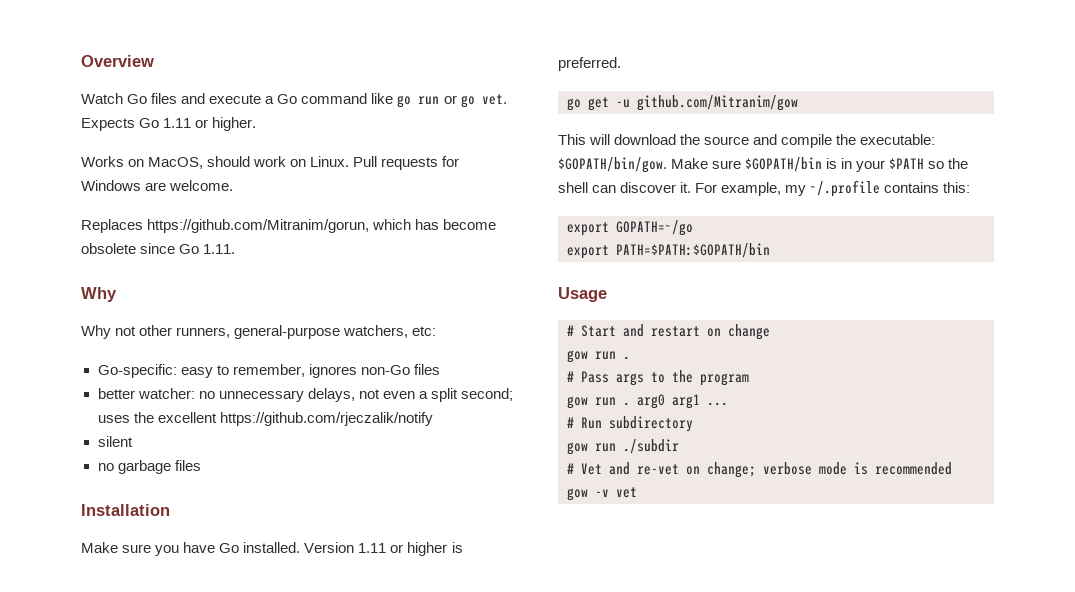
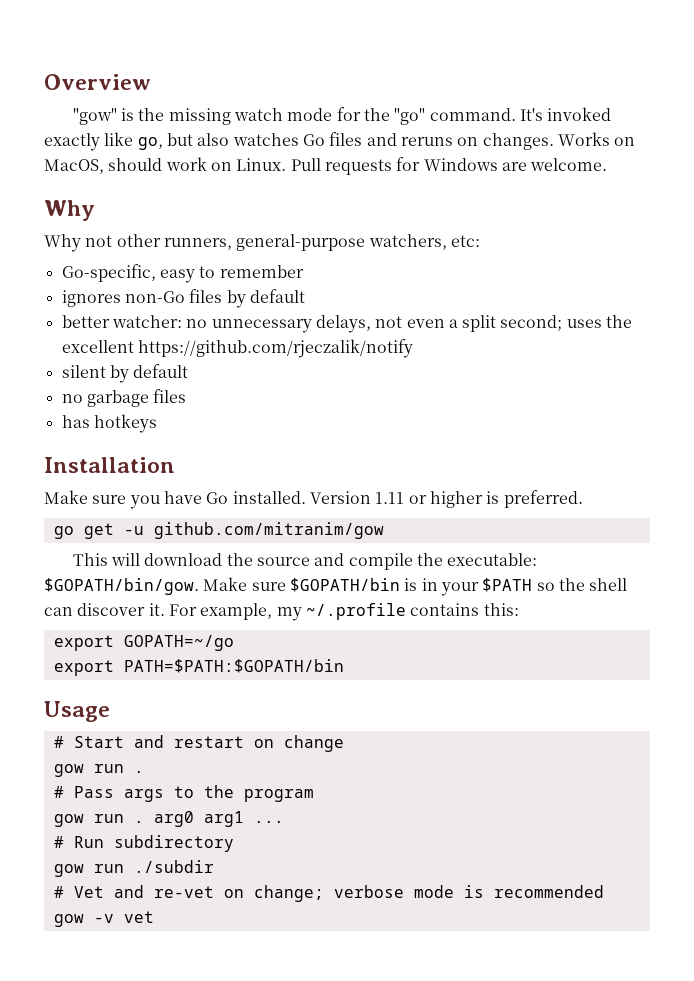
- Watch Go files and execute a Go command like go run or go vet. Expects Go 1.11 or higher.
- Works on MacOS, should work on Linux.
+ "gow" is the missing watch mode for the "go" command. It's invoked exactly like go, but also watches Go files and reruns on changes. Works on MacOS, should work on Linux.
- Replaces https://github.com/Mitranim/gorun, which has become obsolete since Go 1.11.
- Go-specific: easy to remember, ignores non-Go files
+ Go-specific, easy to remember
+ ignores non-Go files by default
- silent
+ silent by default
+ has hotkeys
- go get -u github.com/Mitranim/gow
+ go get -u github.com/mitranim/gow

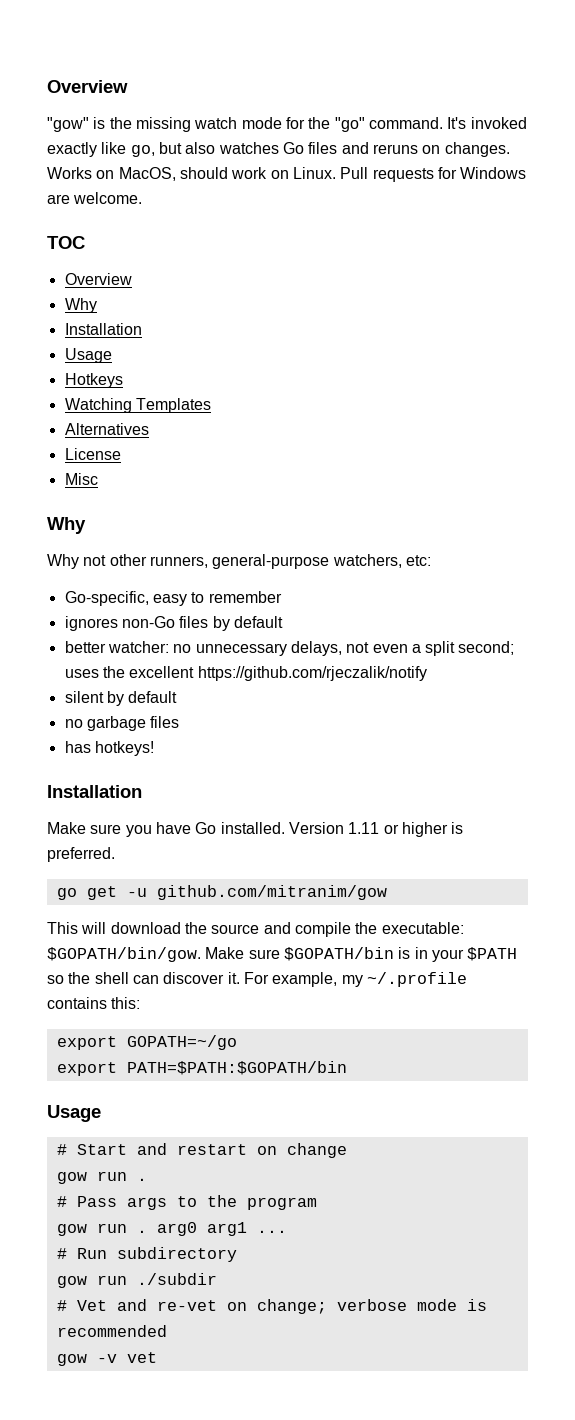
+ TOC
+ Overview
+ Why
+ Installation
+ Usage
+ Hotkeys
+ Watching Templates
+ Alternatives
+ License
+ Misc
- has hotkeys
+ has hotkeys!

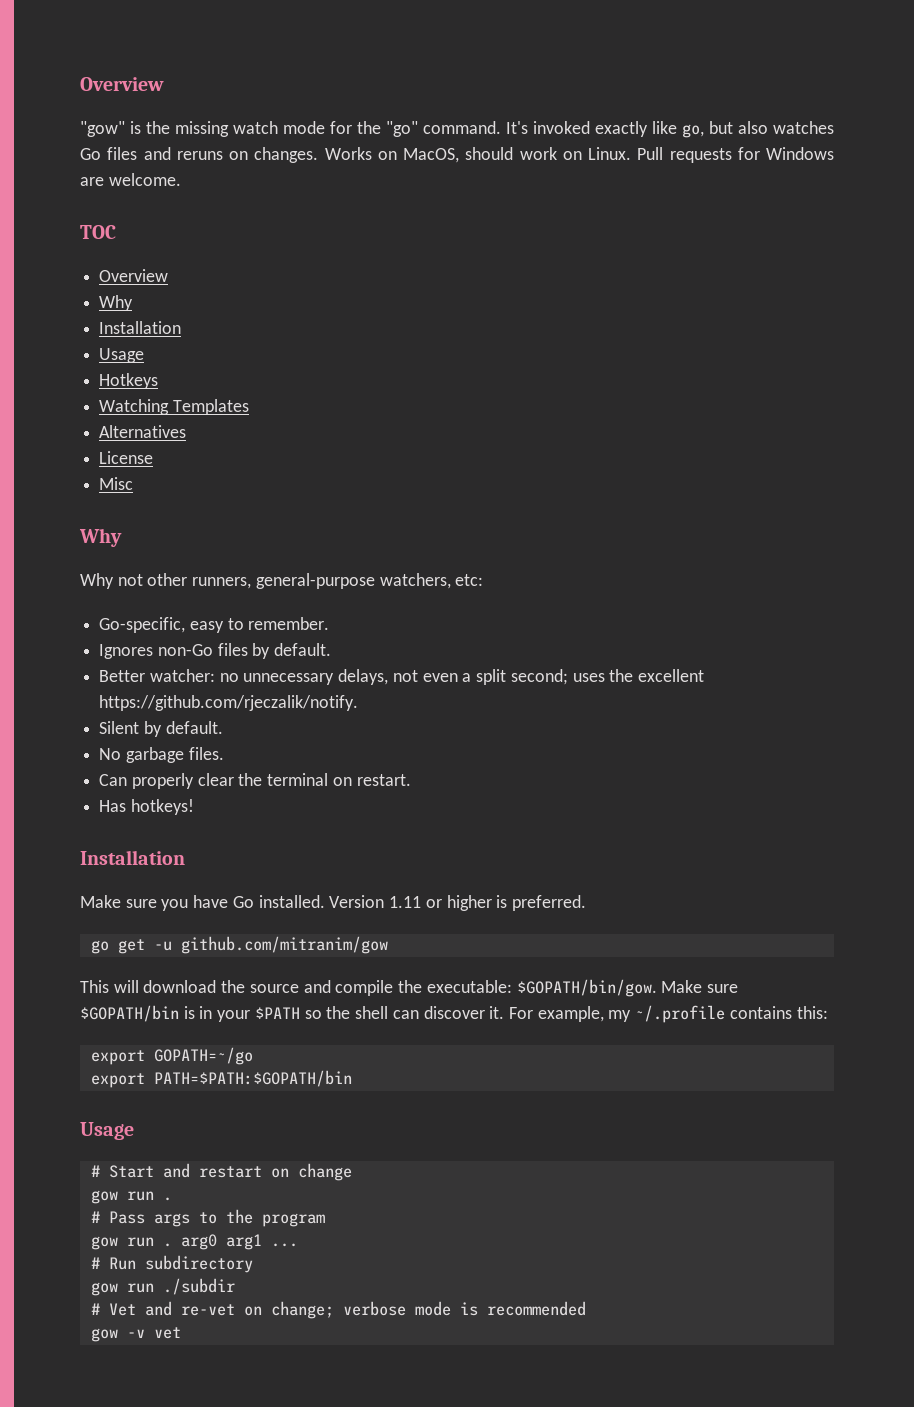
- Go-specific, easy to remember
- ignores non-Go files by default
- better watcher: no unnecessary delays, not even a split second; uses the excellent https://github.com/rjeczalik/notify
- silent by default
- no garbage files
- has hotkeys!
+ Go-specific, easy to remember.
+ Ignores non-Go files by default.
+ Better watcher: no unnecessary delays, not even a split second; uses the excellent https://github.com/rjeczalik/notify.
+ Silent by default.
+ No garbage files.
+ Can properly clear the terminal on restart.
+ Has hotkeys!

